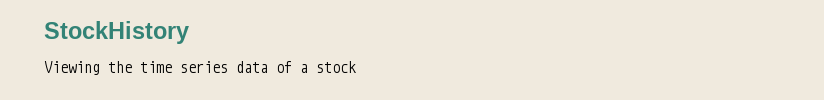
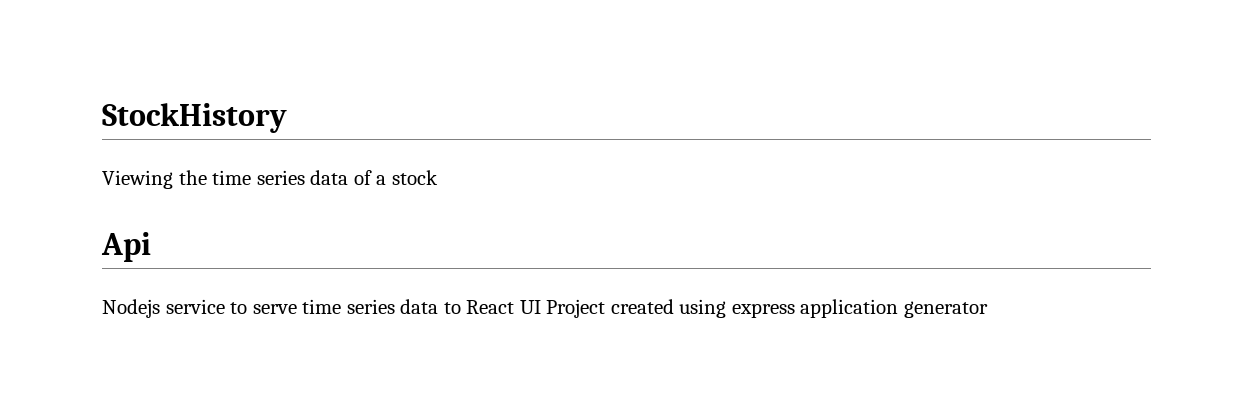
+ Api
+ Nodejs service to serve time series data to React UI Project created using express application generator

